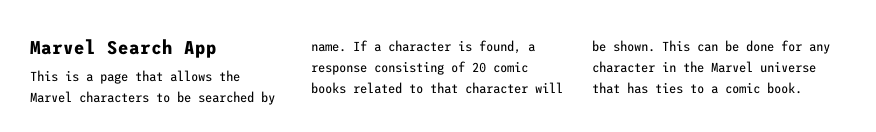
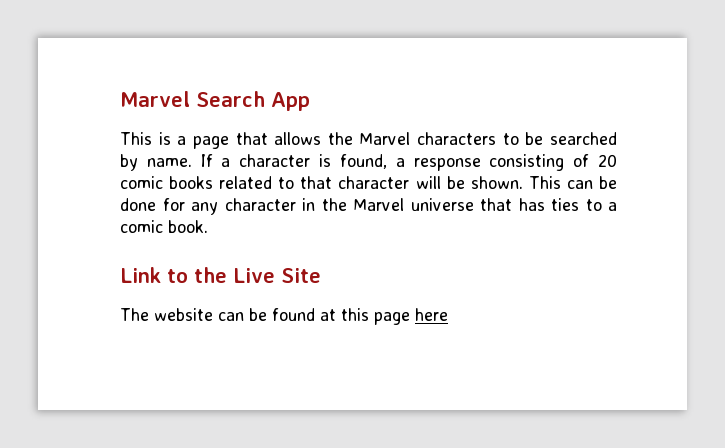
+ Link to the Live Site
+ The website can be found at this page here

